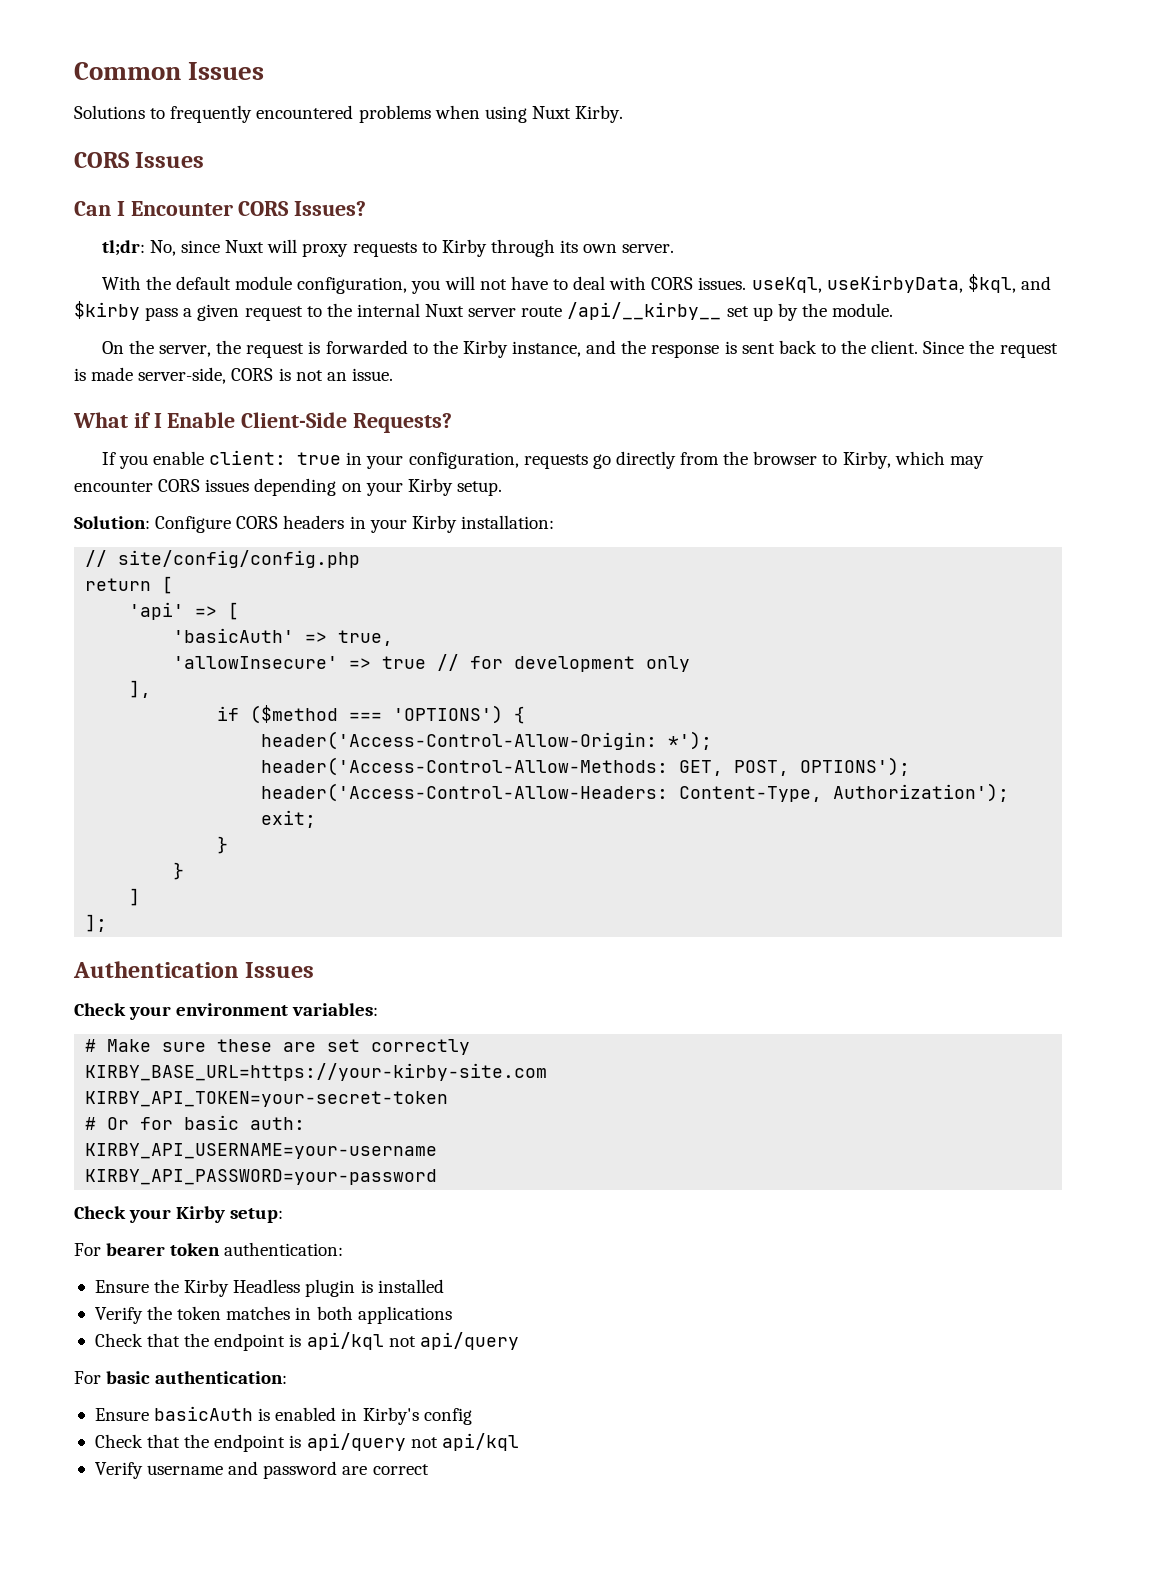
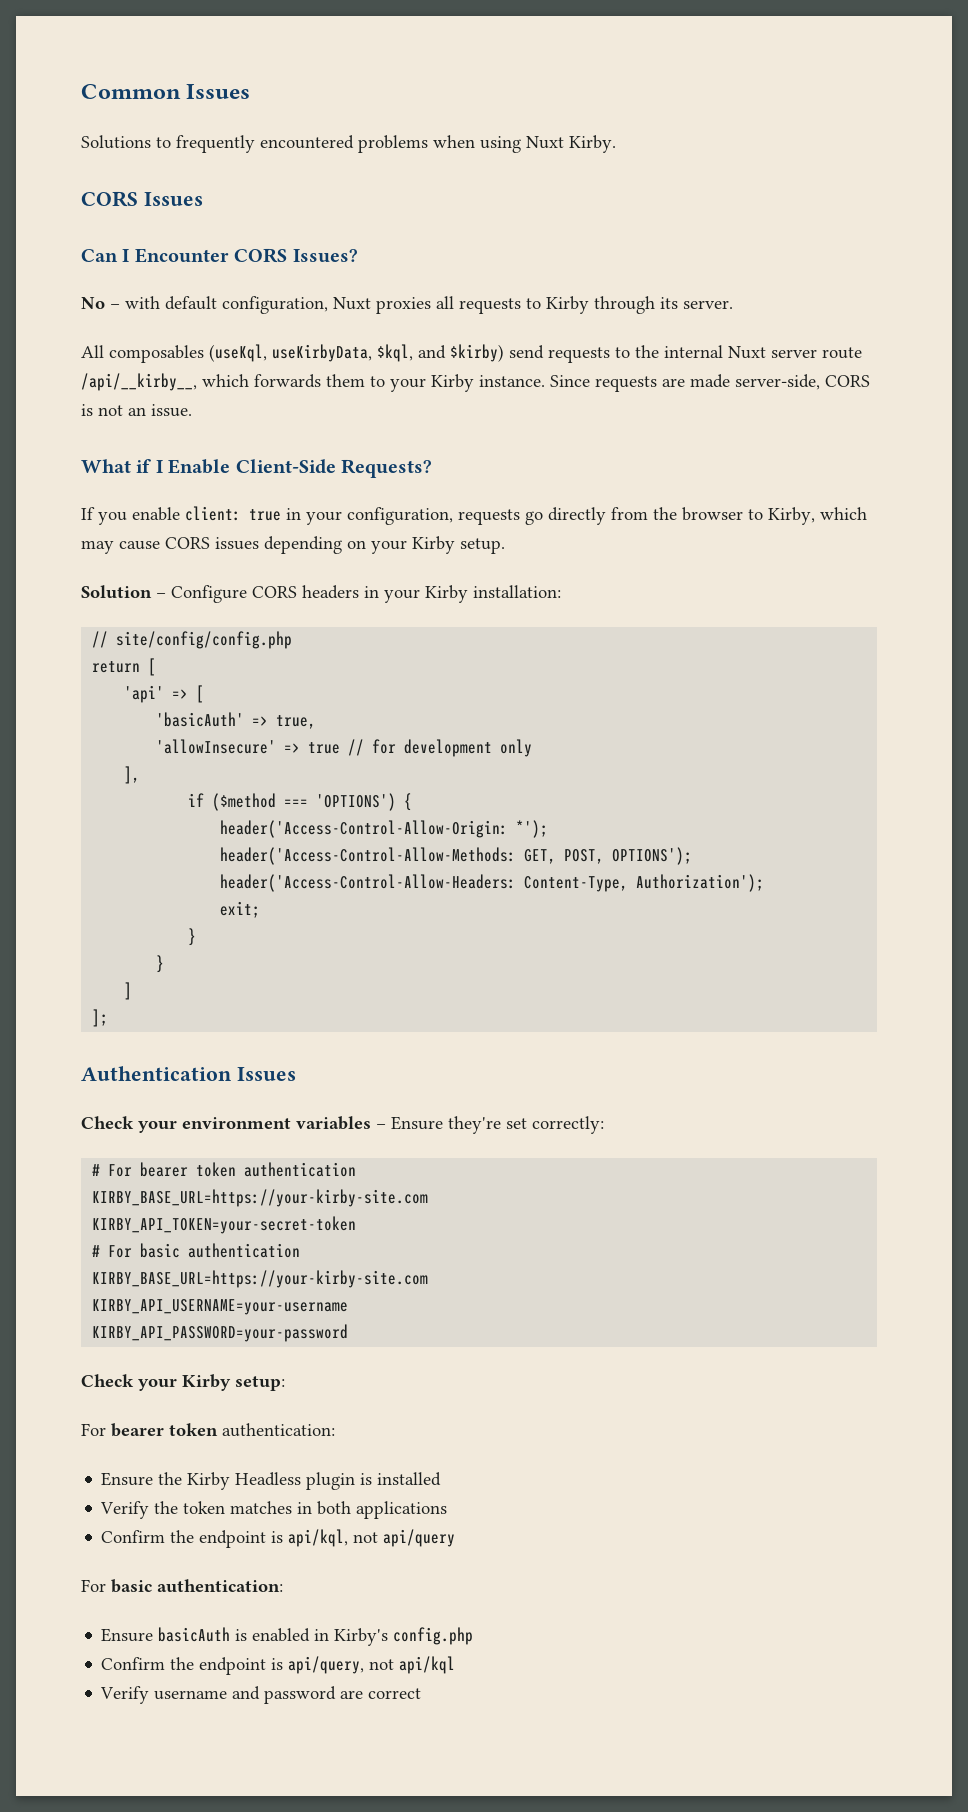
- tl;dr: No, since Nuxt will proxy requests to Kirby through its own server.
+ No – with default configuration, Nuxt proxies all requests to Kirby through its server.
- With the default module configuration, you will not have to deal with CORS issues. useKql, useKirbyData, $kql, and $kirby pass a given request to the internal Nuxt server route /api/__kirby__ set up by the module.
- On the server, the request is forwarded to the Kirby instance, and the response is sent back to the client. Since the request is made server-side, CORS is not an issue.
+ All composables (useKql, useKirbyData, $kql, and $kirby) send requests to the internal Nuxt server route /api/__kirby__, which forwards them to your Kirby instance. Since requests are made server-side, CORS is not an issue.
- If you enable client: true in your configuration, requests go directly from the browser to Kirby, which may encounter CORS issues depending on your Kirby setup.
+ If you enable client: true in your configuration, requests go directly from the browser to Kirby, which may cause CORS issues depending on your Kirby setup.
- Solution: Configure CORS headers in your Kirby installation:
+ Solution – Configure CORS headers in your Kirby installation:
- Check your environment variables:
- # Make sure these are set correctly
+ Check your environment variables – Ensure they're set correctly:
+ # For bearer token authentication
- # Or for basic auth:
+ # For basic authentication
+ KIRBY_BASE_URL=https://your-kirby-site.com
- Check that the endpoint is api/kql not api/query
+ Confirm the endpoint is api/kql, not api/query
- Ensure basicAuth is enabled in Kirby's config
- Check that the endpoint is api/query not api/kql
+ Ensure basicAuth is enabled in Kirby's config.php
+ Confirm the endpoint is api/query, not api/kql

